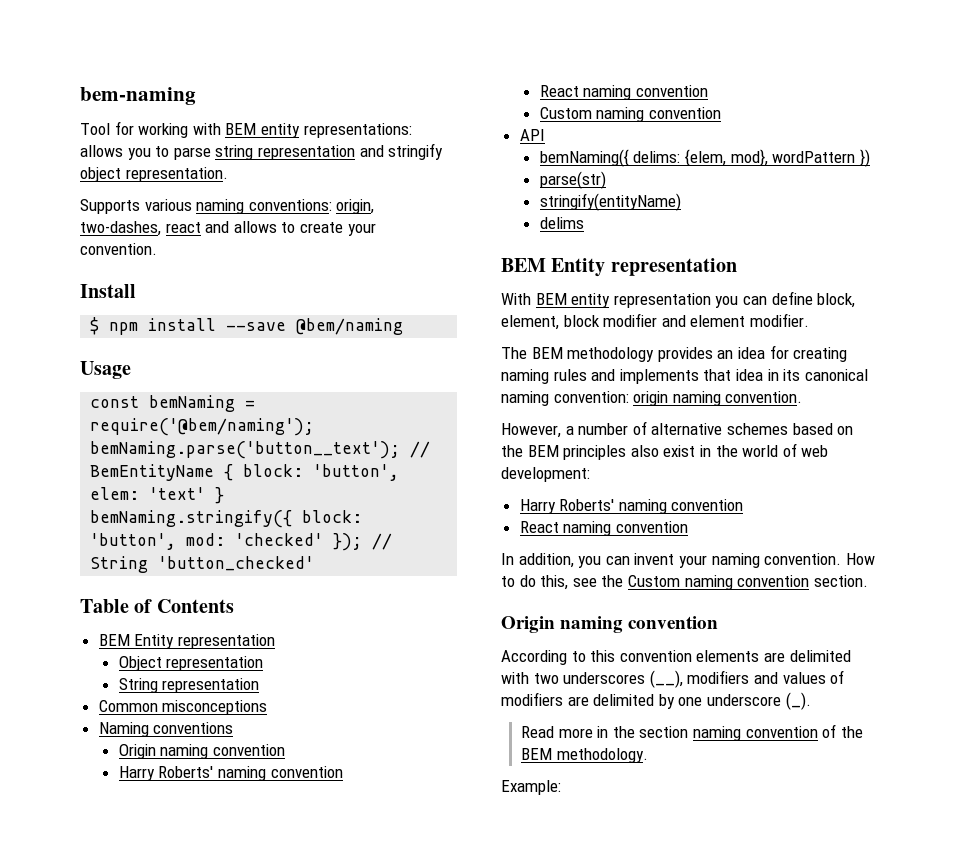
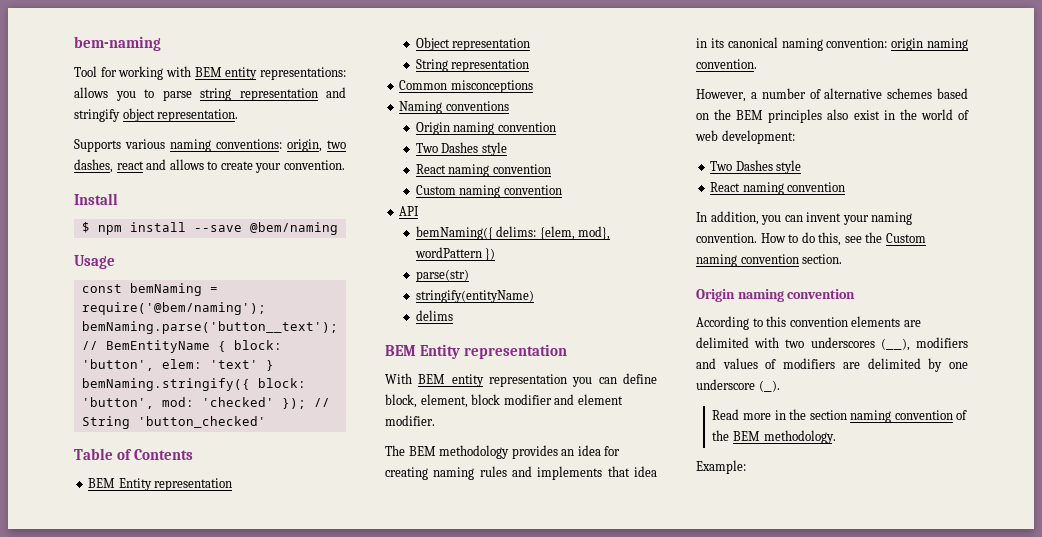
- Supports various naming conventions: origin, two-dashes, react and allows to create your convention.
+ Supports various naming conventions: origin, two dashes, react and allows to create your convention.
  Naming conventions
  Origin naming convention
- Harry Roberts' naming convention
+ Two Dashes style
  However, a number of alternative schemes based on the BEM principles also exist in the world of web development:
- Harry Roberts' naming convention
+ Two Dashes style

